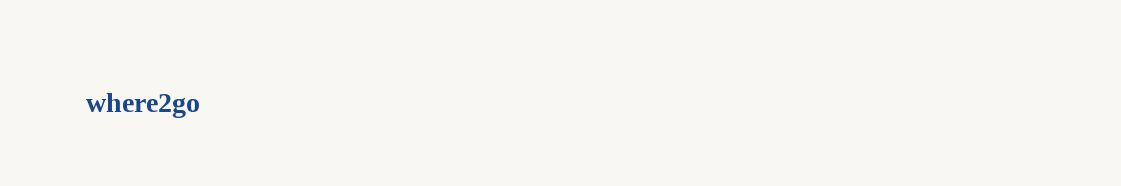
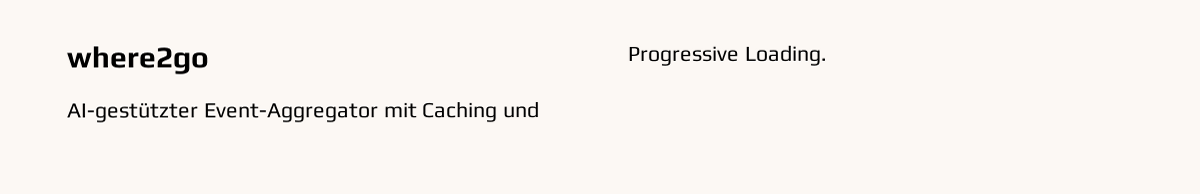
+ AI-gestützter Event-Aggregator mit Caching und Progressive Loading.

